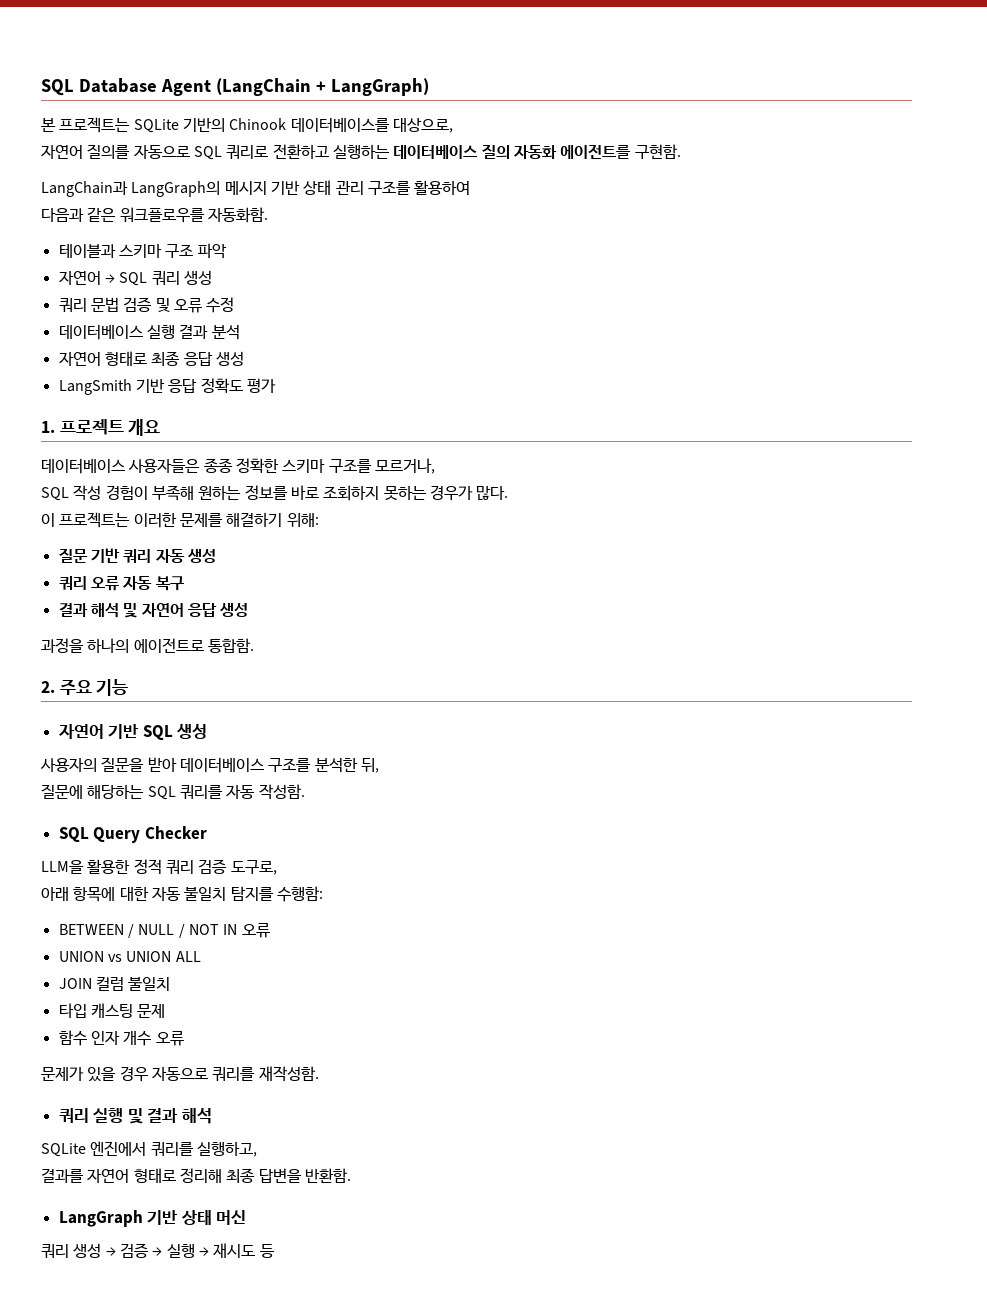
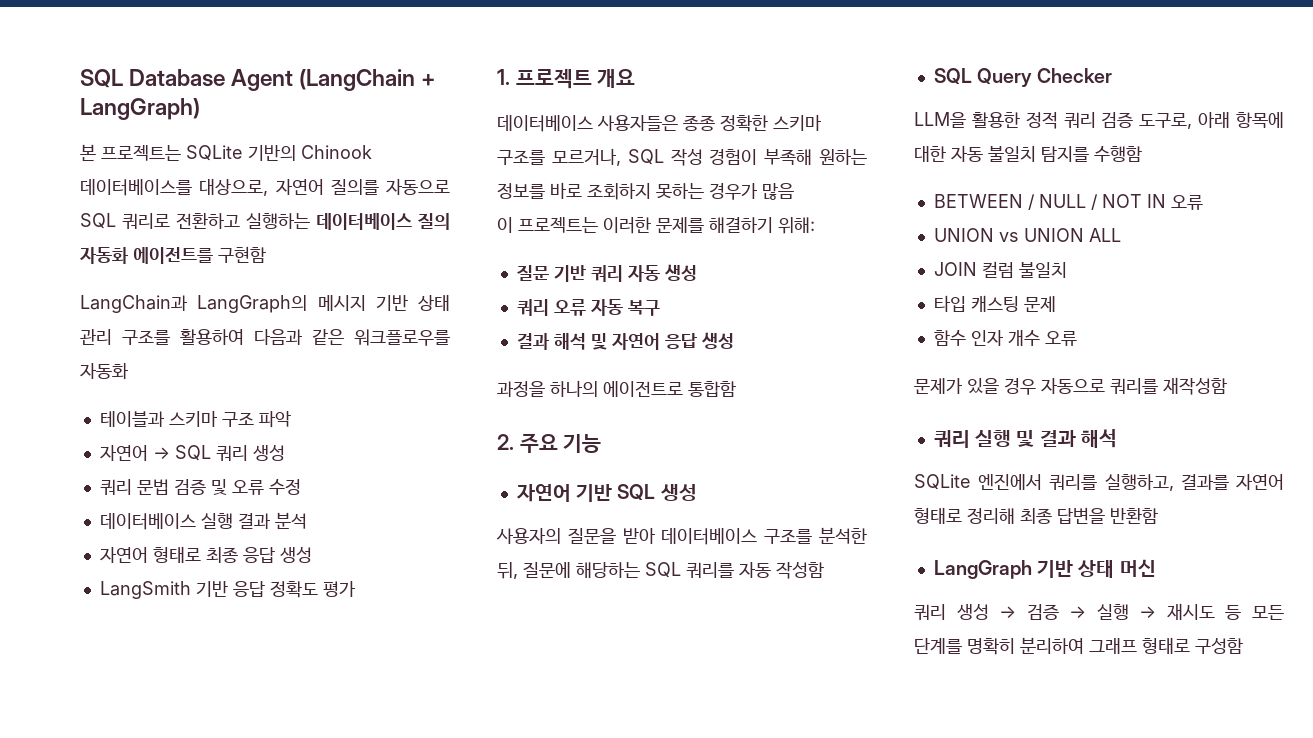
- 본 프로젝트는 SQLite 기반의 Chinook 데이터베이스를 대상으로,
- 자연어 질의를 자동으로 SQL 쿼리로 전환하고 실행하는 데이터베이스 질의 자동화 에이전트를 구현함.
+ 본 프로젝트는 SQLite 기반의 Chinook 데이터베이스를 대상으로, 자연어 질의를 자동으로 SQL 쿼리로 전환하고 실행하는 데이터베이스 질의 자동화 에이전트를 구현함
- LangChain과 LangGraph의 메시지 기반 상태 관리 구조를 활용하여
- 다음과 같은 워크플로우를 자동화함.
+ LangChain과 LangGraph의 메시지 기반 상태 관리 구조를 활용하여 다음과 같은 워크플로우를 자동화
- 데이터베이스 사용자들은 종종 정확한 스키마 구조를 모르거나,
- SQL 작성 경험이 부족해 원하는 정보를 바로 조회하지 못하는 경우가 많다.
+ 데이터베이스 사용자들은 종종 정확한 스키마 구조를 모르거나, SQL 작성 경험이 부족해 원하는 정보를 바로 조회하지 못하는 경우가 많음
- 과정을 하나의 에이전트로 통합함.
+ 과정을 하나의 에이전트로 통합함
- 사용자의 질문을 받아 데이터베이스 구조를 분석한 뒤,
- 질문에 해당하는 SQL 쿼리를 자동 작성함.
+ 사용자의 질문을 받아 데이터베이스 구조를 분석한 뒤, 질문에 해당하는 SQL 쿼리를 자동 작성함
- LLM을 활용한 정적 쿼리 검증 도구로,
- 아래 항목에 대한 자동 불일치 탐지를 수행함:
+ LLM을 활용한 정적 쿼리 검증 도구로, 아래 항목에 대한 자동 불일치 탐지를 수행함
- 문제가 있을 경우 자동으로 쿼리를 재작성함.
+ 문제가 있을 경우 자동으로 쿼리를 재작성함
- SQLite 엔진에서 쿼리를 실행하고,
- 결과를 자연어 형태로 정리해 최종 답변을 반환함.
+ SQLite 엔진에서 쿼리를 실행하고, 결과를 자연어 형태로 정리해 최종 답변을 반환함
- 쿼리 생성 → 검증 → 실행 → 재시도 등
+ 쿼리 생성 → 검증 → 실행 → 재시도 등 모든 단계를 명확히 분리하여 그래프 형태로 구성함

